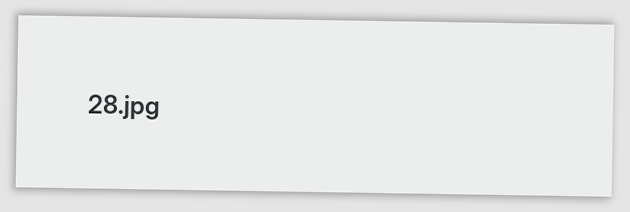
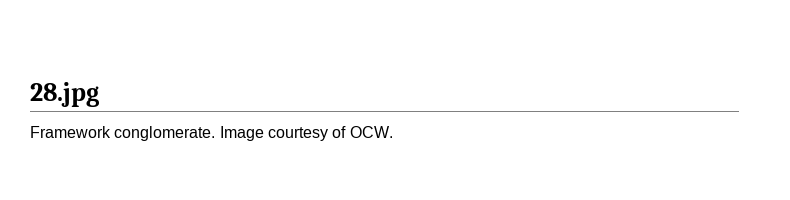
+ Framework conglomerate. Image courtesy of OCW.

